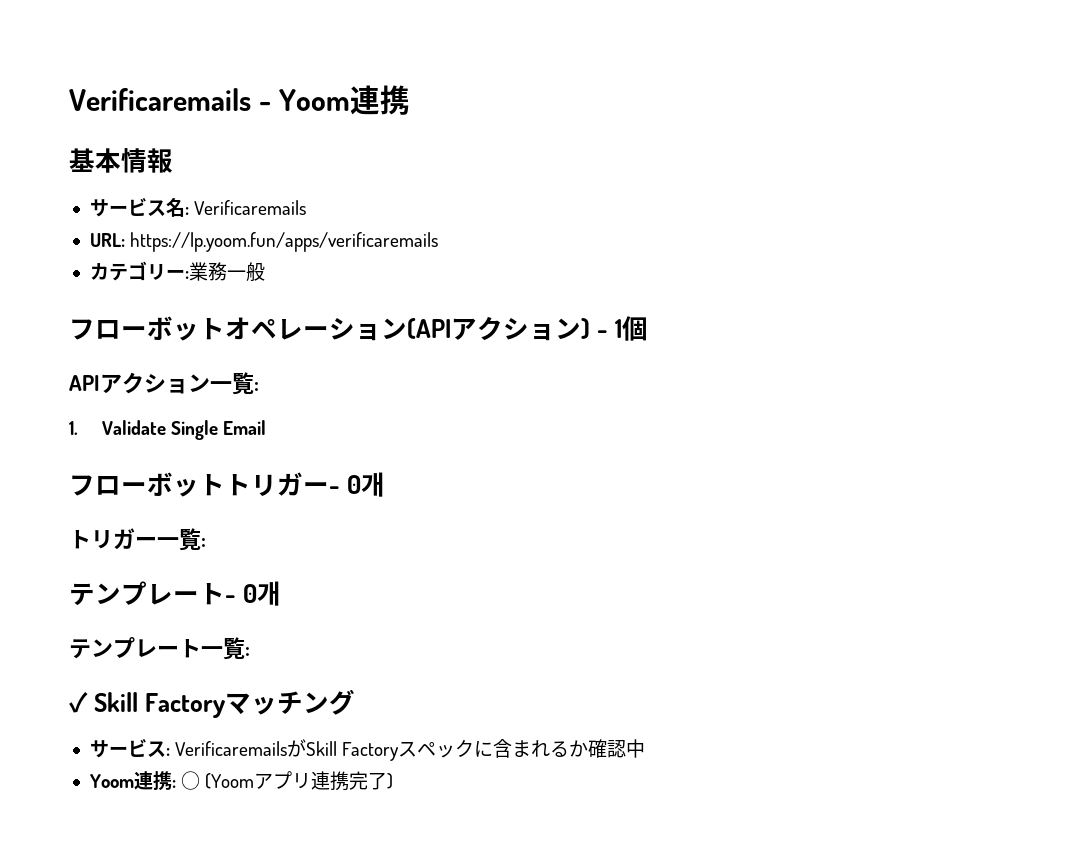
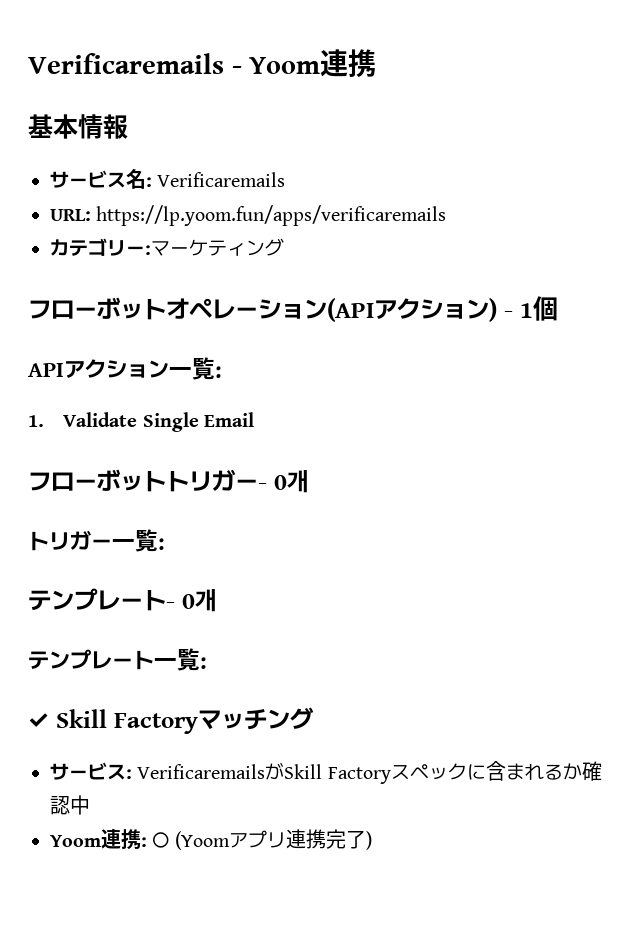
- カテゴリー:業務一般
+ カテゴリー:マーケティング

